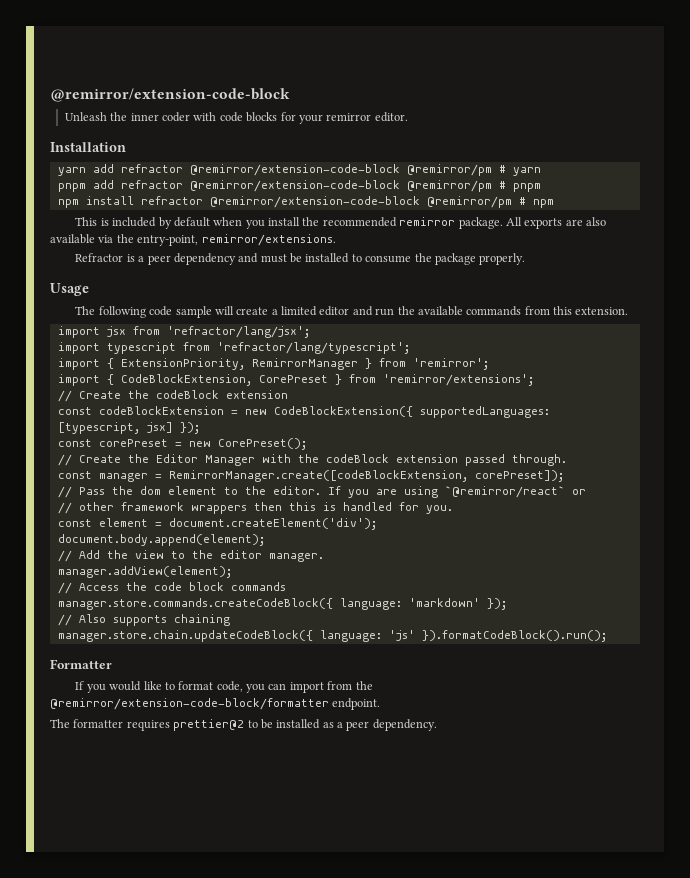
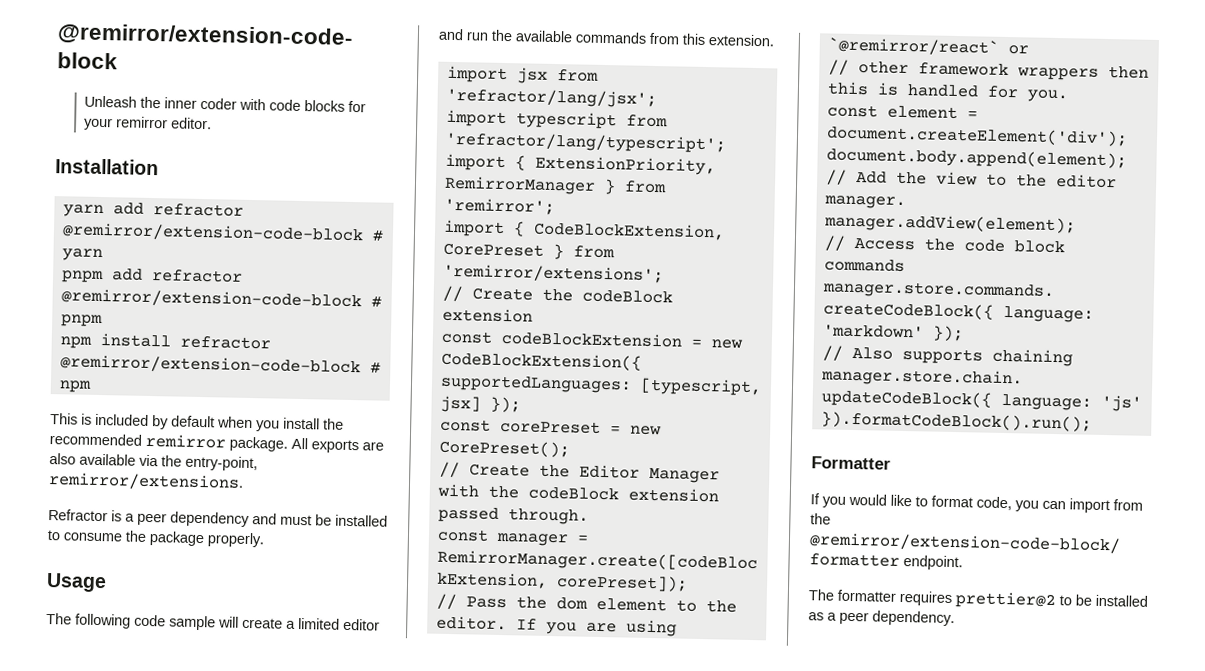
- yarn add refractor @remirror/extension-code-block @remirror/pm # yarn
+ yarn add refractor @remirror/extension-code-block # yarn
- pnpm add refractor @remirror/extension-code-block @remirror/pm # pnpm
+ pnpm add refractor @remirror/extension-code-block # pnpm
- npm install refractor @remirror/extension-code-block @remirror/pm # npm
+ npm install refractor @remirror/extension-code-block # npm

